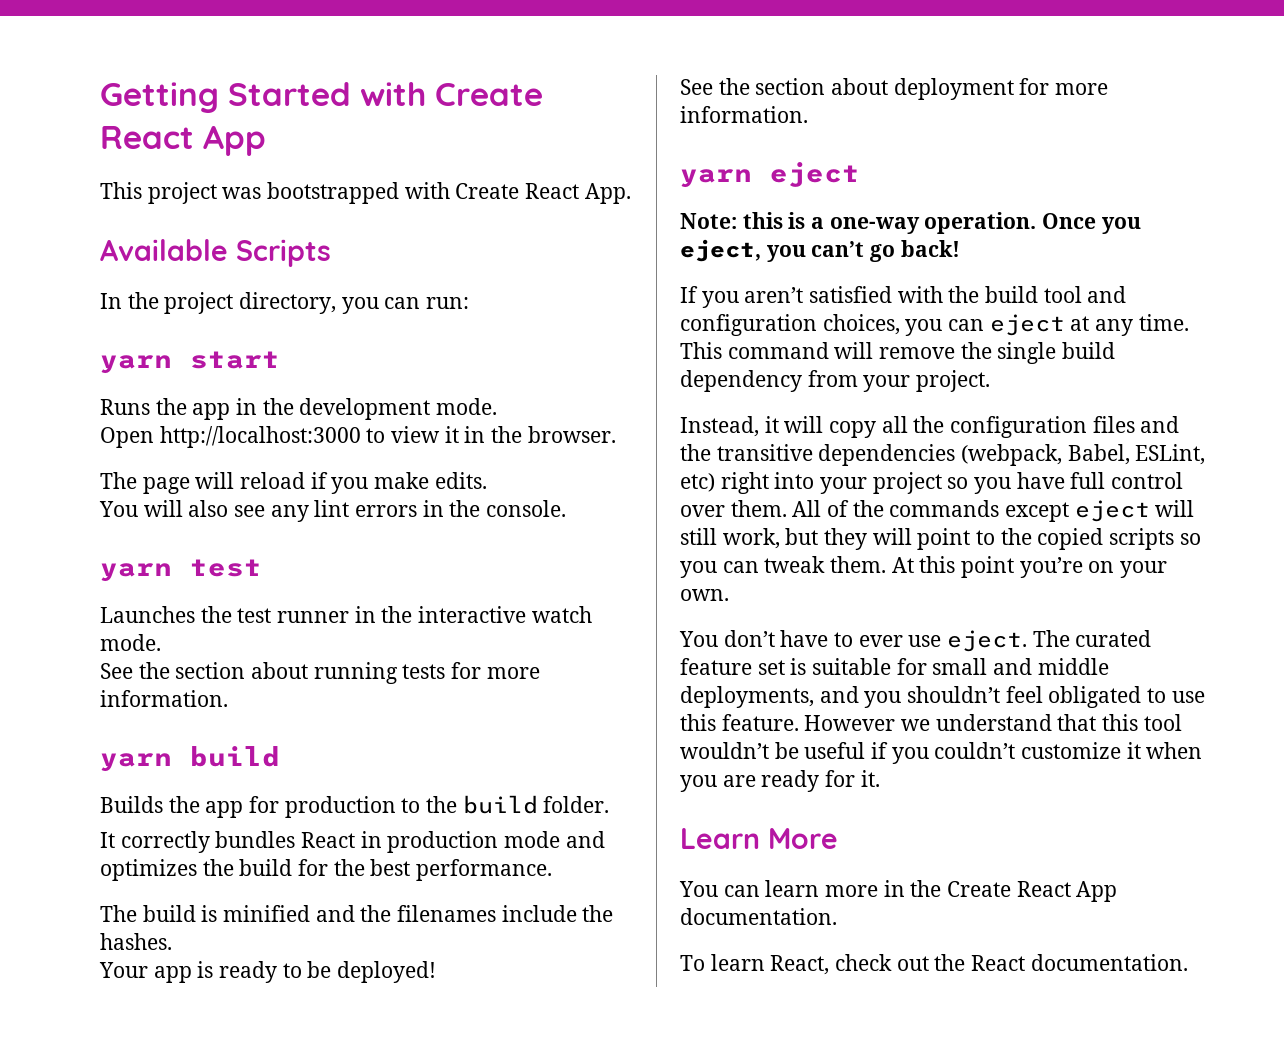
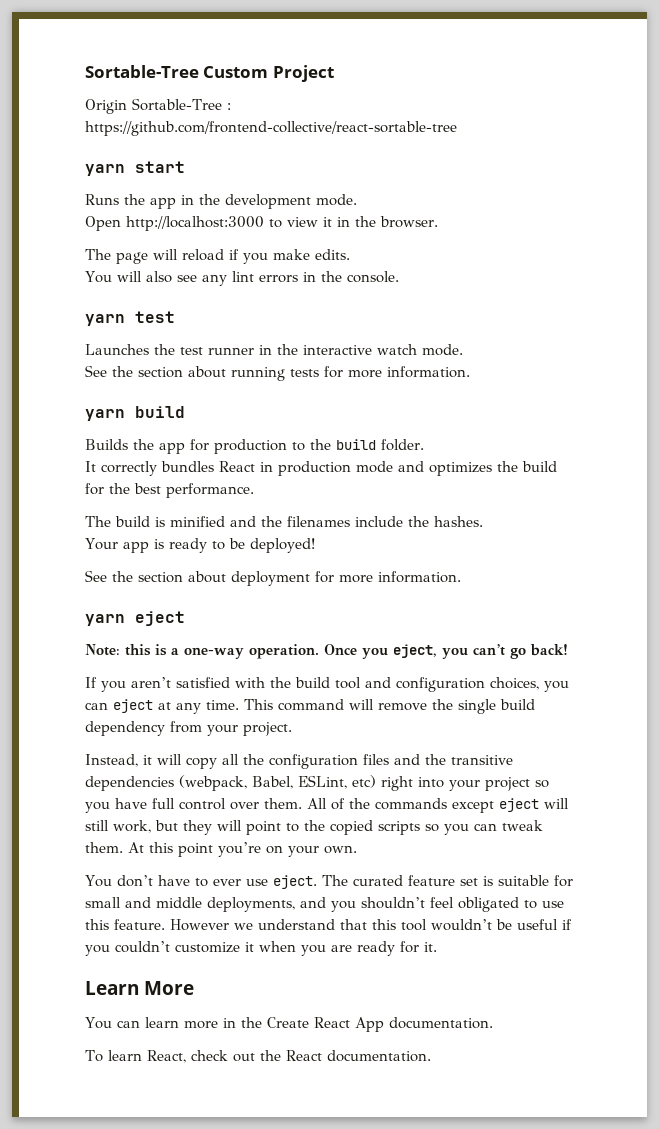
- Getting Started with Create React App
- This project was bootstrapped with Create React App.
- Available Scripts
- In the project directory, you can run:
+ Sortable-Tree Custom Project
+ Origin Sortable-Tree : https://github.com/frontend-collective/react-sortable-tree

